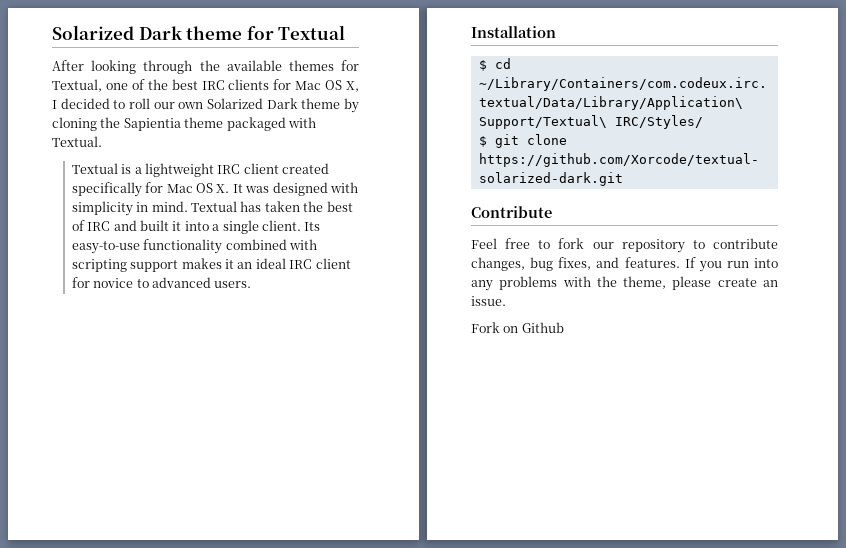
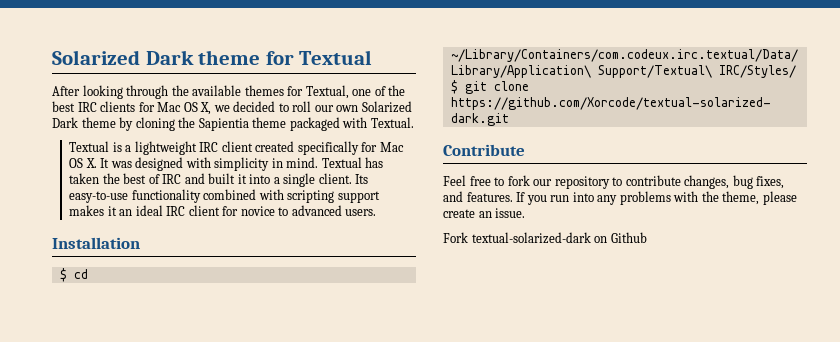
- After looking through the available themes for Textual, one of the best IRC clients for Mac OS X, I decided to roll our own Solarized Dark theme by cloning the Sapientia theme packaged with Textual.
+ After looking through the available themes for Textual, one of the best IRC clients for Mac OS X, we decided to roll our own Solarized Dark theme by cloning the Sapientia theme packaged with Textual.
- Fork on Github
+ Fork textual-solarized-dark on Github

